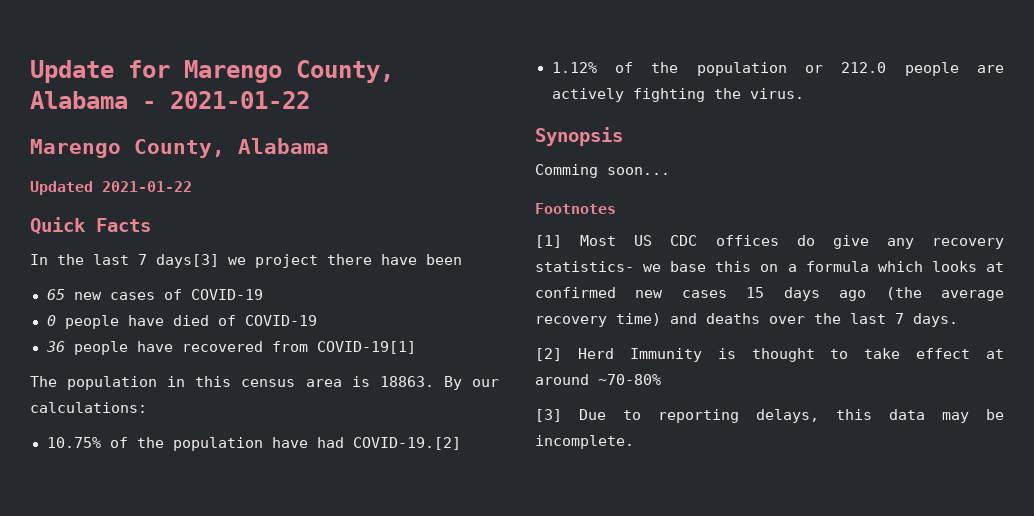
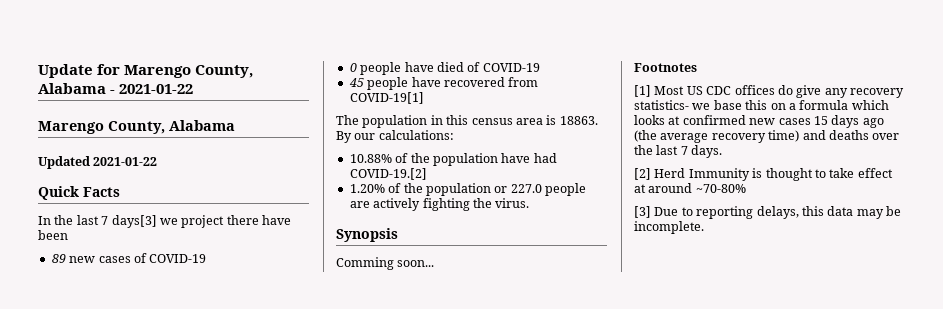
- 65 new cases of COVID-19
+ 89 new cases of COVID-19
- 36 people have recovered from COVID-19[1]
+ 45 people have recovered from COVID-19[1]
- 10.75% of the population have had COVID-19.[2]
+ 10.88% of the population have had COVID-19.[2]
- 1.12% of the population or 212.0 people are actively fighting the virus.
+ 1.20% of the population or 227.0 people are actively fighting the virus.

